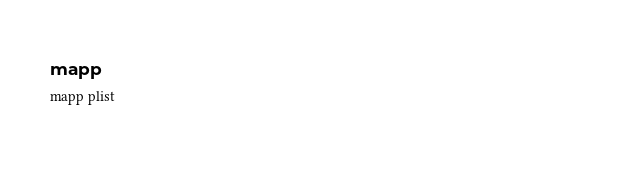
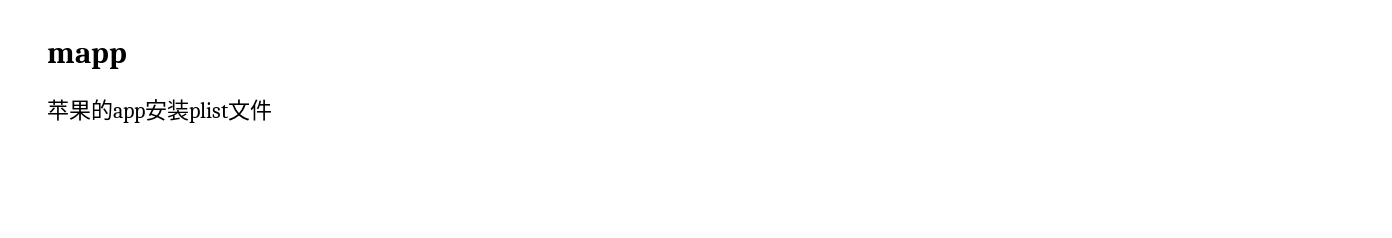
- mapp plist
+ 苹果的app安装plist文件

